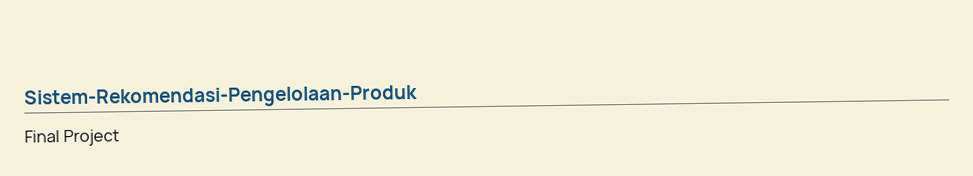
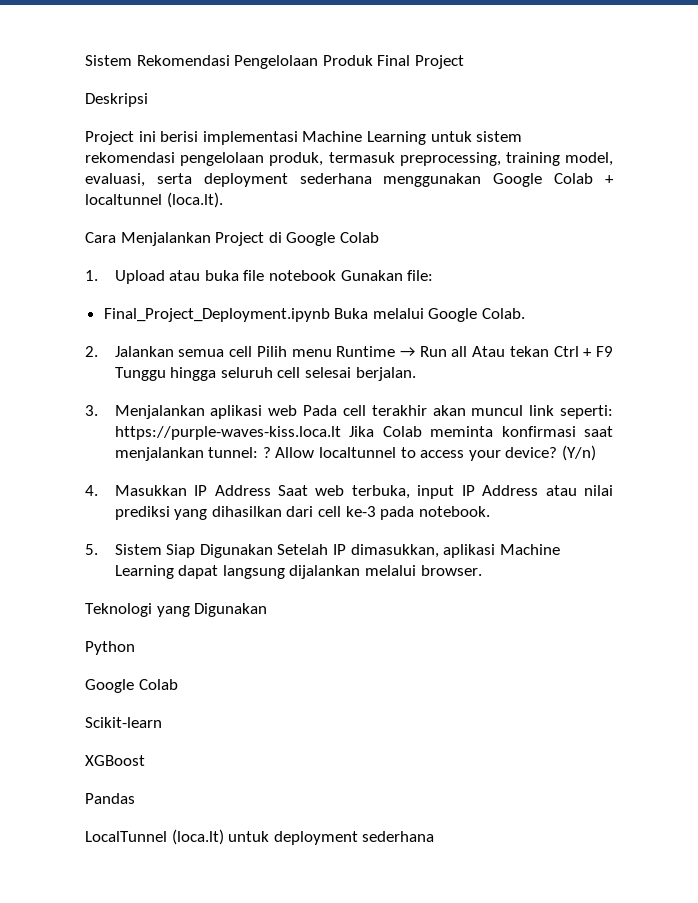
- Sistem-Rekomendasi-Pengelolaan-Produk
- Final Project
+ Sistem Rekomendasi Pengelolaan Produk Final Project
+ Deskripsi
+ Project ini berisi implementasi Machine Learning untuk sistem rekomendasi pengelolaan produk, termasuk preprocessing, training model, evaluasi, serta deployment sederhana menggunakan Google Colab + localtunnel (loca.lt).
+ Cara Menjalankan Project di Google Colab
+ 1. Upload atau buka file notebook Gunakan file:
+ Final_Project_Deployment.ipynb Buka melalui Google Colab.
+ 2. Jalankan semua cell Pilih menu Runtime → Run all Atau tekan Ctrl + F9 Tunggu hingga seluruh cell selesai berjalan.
+ 3. Menjalankan aplikasi web Pada cell terakhir akan muncul link seperti: https://purple-waves-kiss.loca.lt Jika Colab meminta konfirmasi saat menjalankan tunnel: ? Allow localtunnel to access your device? (Y/n)
+ 4. Masukkan IP Address Saat web terbuka, input IP Address atau nilai prediksi yang dihasilkan dari cell ke-3 pada notebook.
+ 5. Sistem Siap Digunakan Setelah IP dimasukkan, aplikasi Machine Learning dapat langsung dijalankan melalui browser.
+ Teknologi yang Digunakan
+ Python
+ Google Colab
+ Scikit-learn
+ XGBoost
+ Pandas
+ LocalTunnel (loca.lt) untuk deployment sederhana

